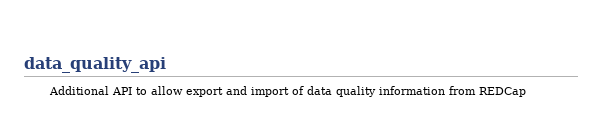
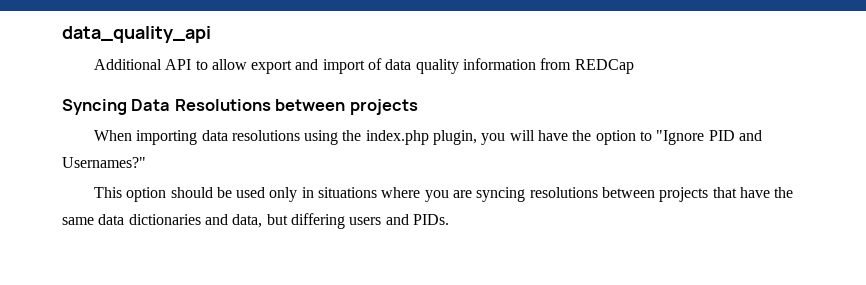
+ Syncing Data Resolutions between projects
+ When importing data resolutions using the index.php plugin, you will have the option to "Ignore PID and Usernames?"
+ This option should be used only in situations where you are syncing resolutions between projects that have the same data dictionaries and data, but differing users and PIDs.

